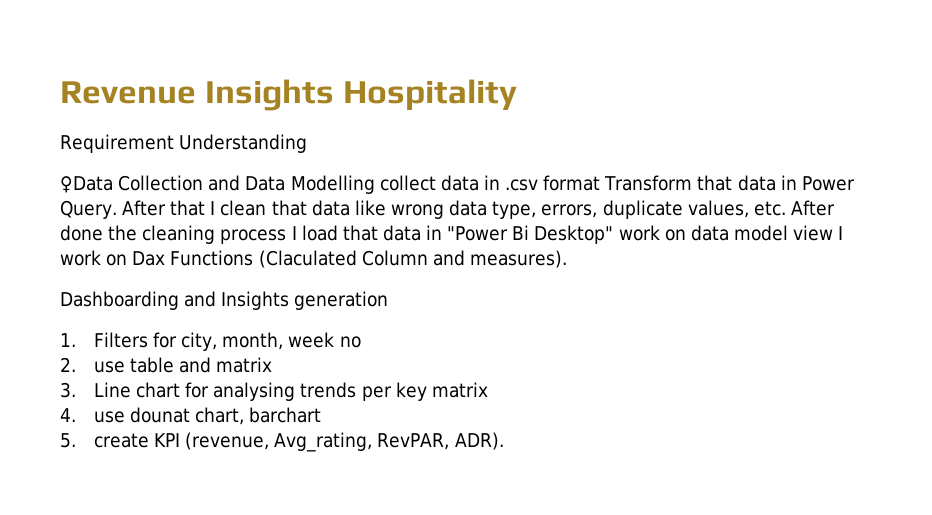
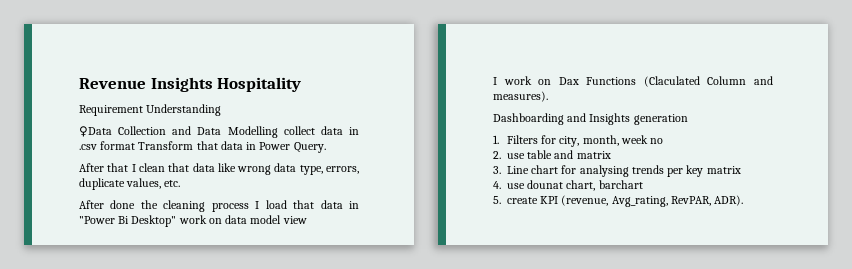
- ♀Data Collection and Data Modelling collect data in .csv format Transform that data in Power Query. After that I clean that data like wrong data type, errors, duplicate values, etc. After done the cleaning process I load that data in "Power Bi Desktop" work on data model view I work on Dax Functions (Claculated Column and measures).
+ ♀Data Collection and Data Modelling collect data in .csv format Transform that data in Power Query.
+ After that I clean that data like wrong data type, errors, duplicate values, etc.
+ After done the cleaning process I load that data in "Power Bi Desktop" work on data model view
+ I work on Dax Functions (Claculated Column and measures).

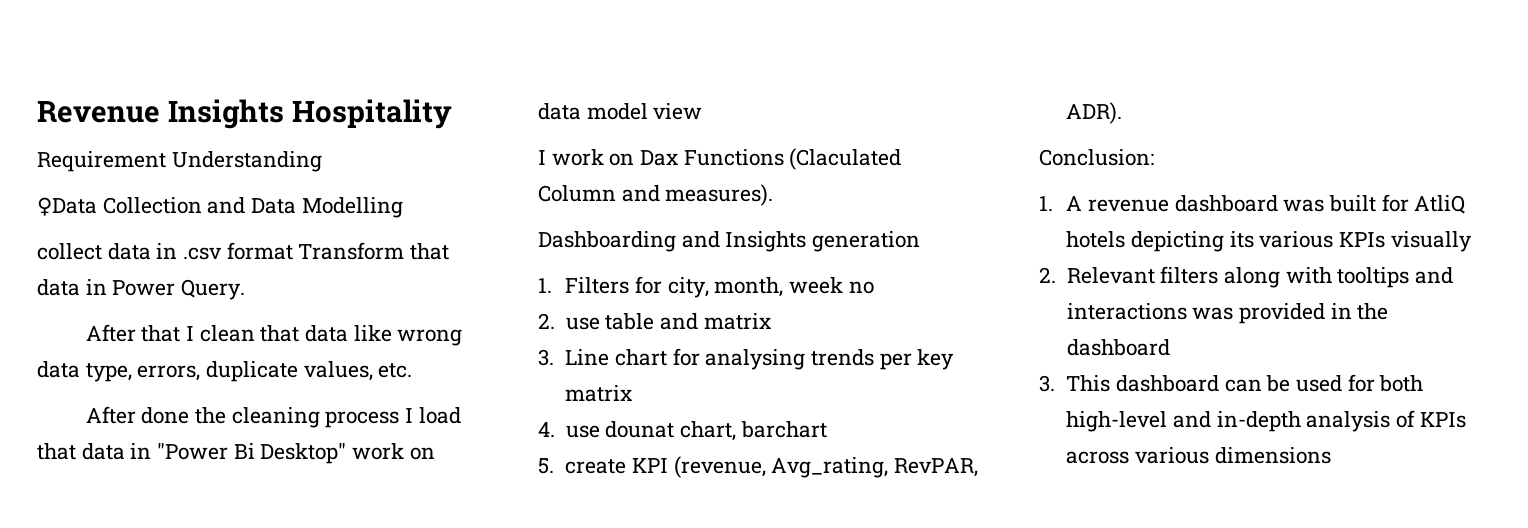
- ♀Data Collection and Data Modelling collect data in .csv format Transform that data in Power Query.
+ ♀Data Collection and Data Modelling
+ collect data in .csv format Transform that data in Power Query.
+ Conclusion:
+ 1. A revenue dashboard was built for AtliQ hotels depicting its various KPIs visually
+ 2. Relevant filters along with tooltips and interactions was provided in the dashboard
+ 3. This dashboard can be used for both high-level and in-depth analysis of KPIs across various dimensions

